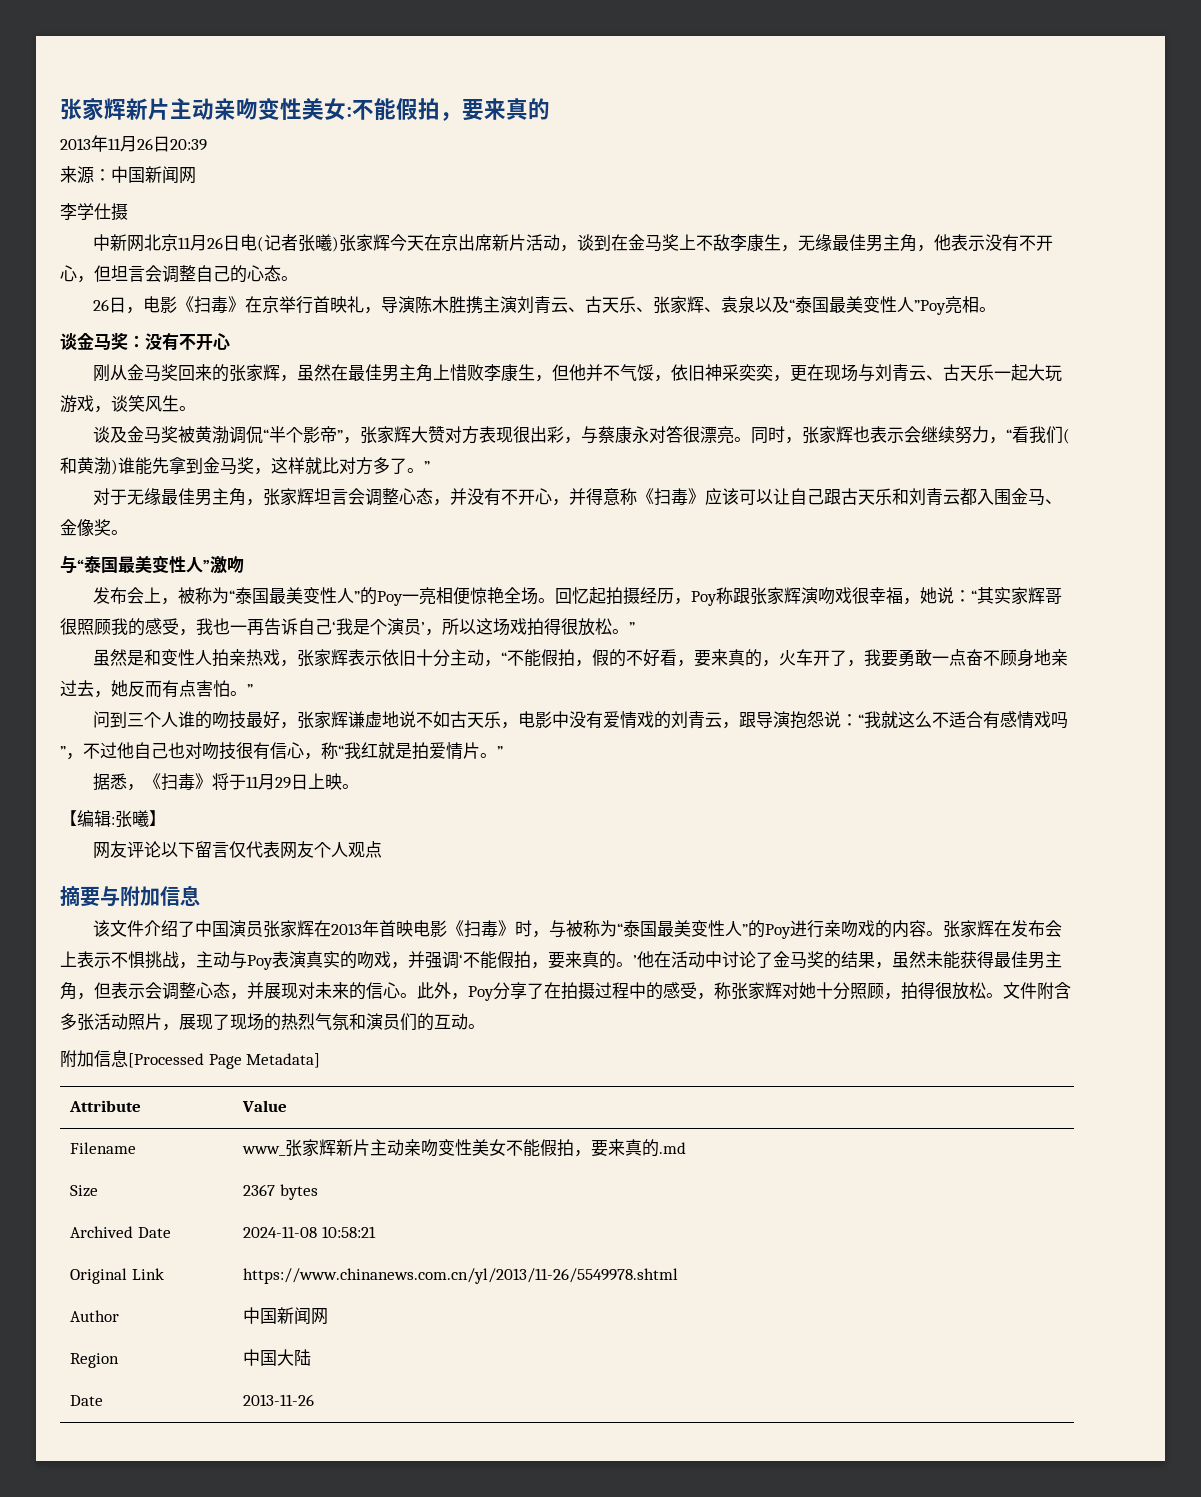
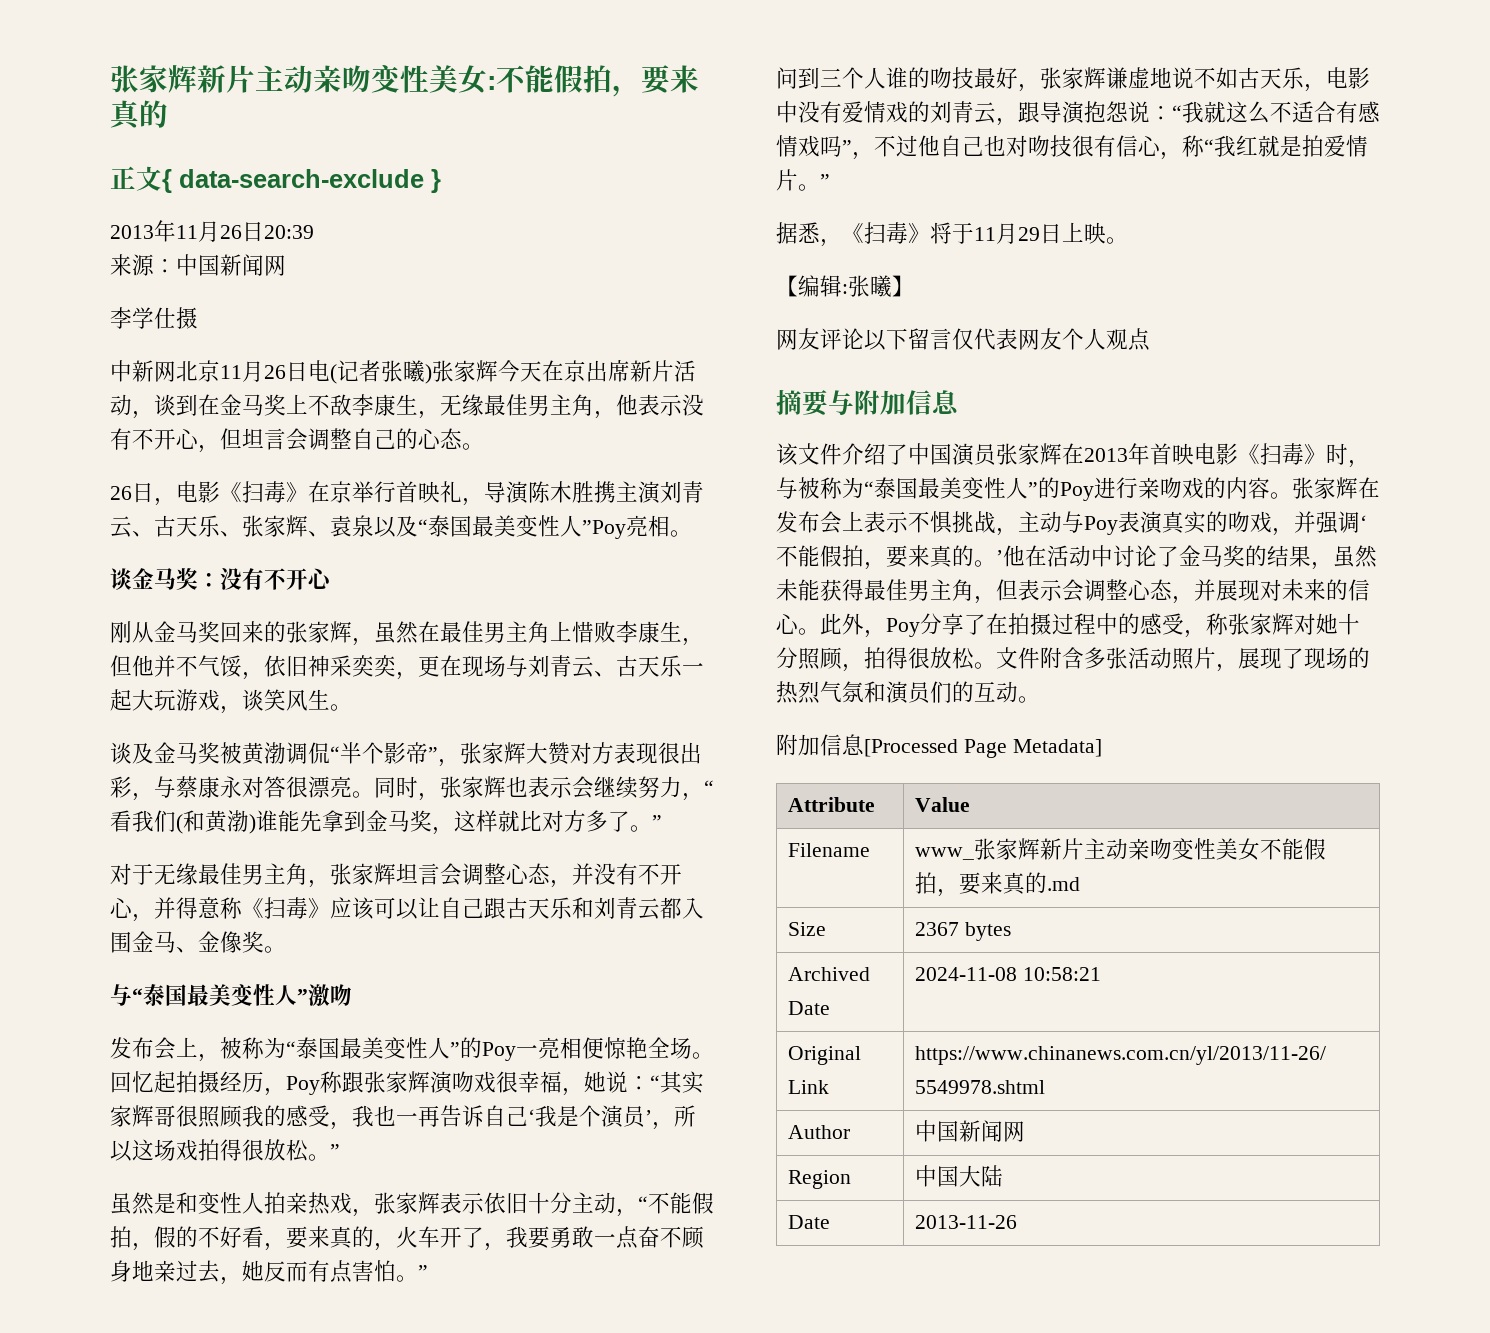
+ 正文{ data-search-exclude }

